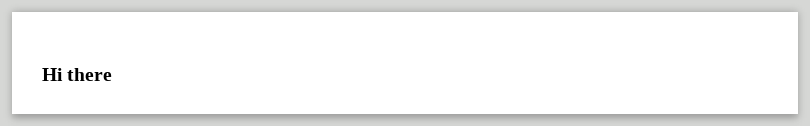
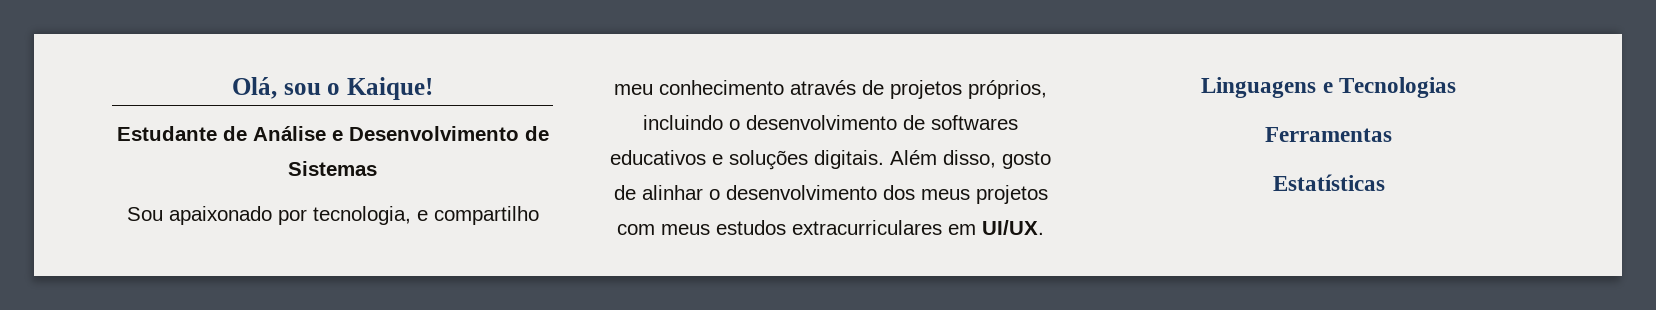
- Hi there
+ Olá, sou o Kaique!
+ Estudante de Análise e Desenvolvimento de Sistemas
+ Sou apaixonado por tecnologia, e compartilho meu conhecimento através de projetos próprios, incluindo o desenvolvimento de softwares educativos e soluções digitais. Além disso, gosto de alinhar o desenvolvimento dos meus projetos com meus estudos extracurriculares em UI/UX.
+ Linguagens e Tecnologias
+ Ferramentas
+ Estatísticas

